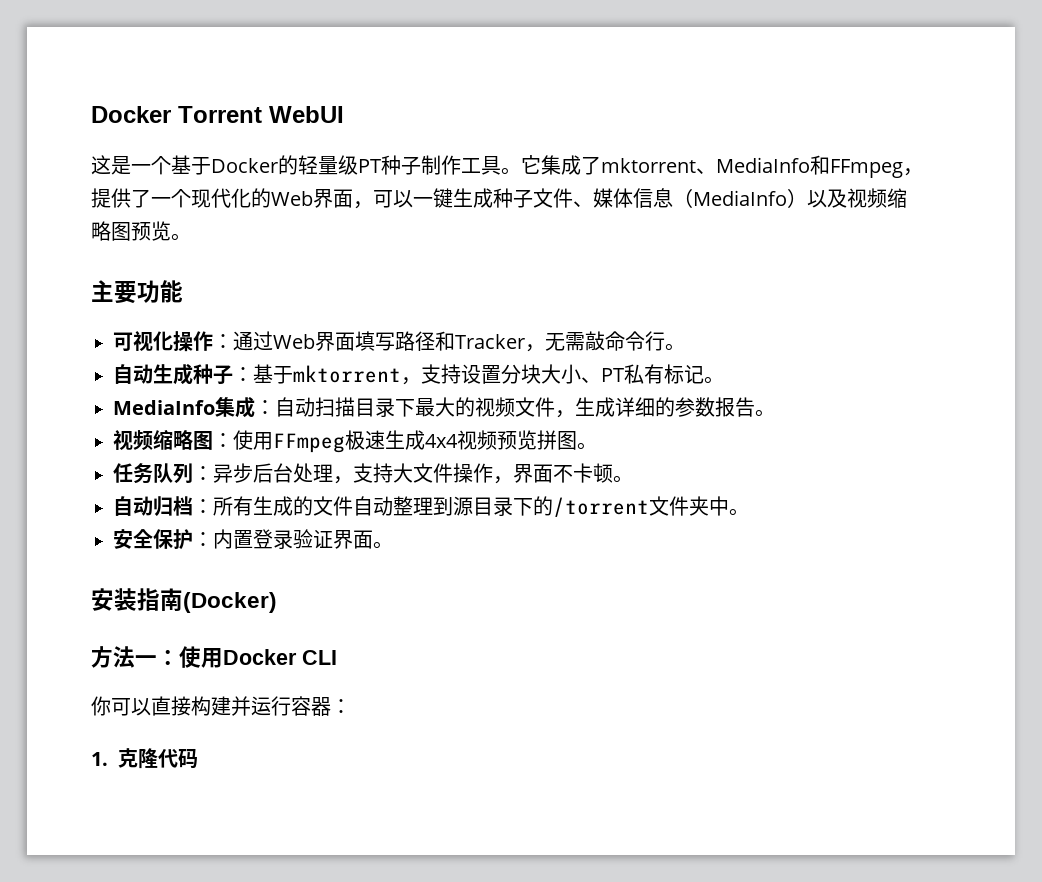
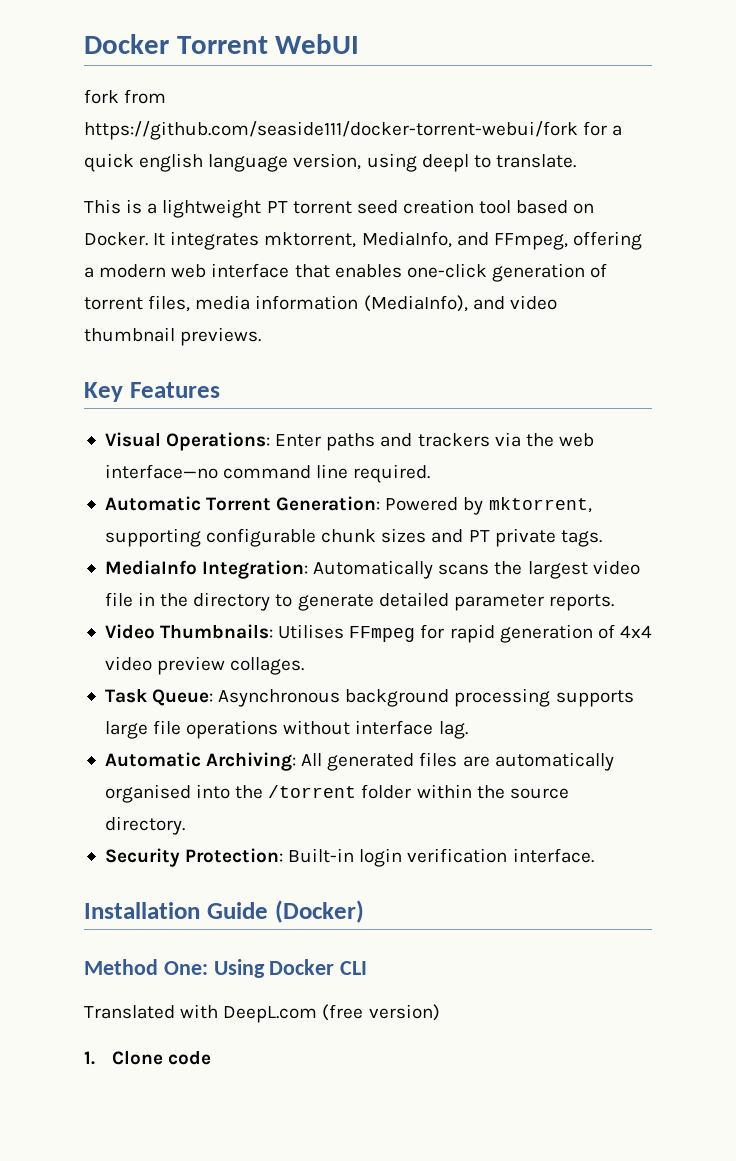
- 这是一个基于Docker的轻量级PT种子制作工具。它集成了mktorrent、MediaInfo和FFmpeg，提供了一个现代化的Web界面，可以一键生成种子文件、媒体信息（MediaInfo）以及视频缩略图预览。
- 主要功能
- 可视化操作：通过Web界面填写路径和Tracker，无需敲命令行。
- 自动生成种子：基于mktorrent，支持设置分块大小、PT私有标记。
- MediaInfo集成：自动扫描目录下最大的视频文件，生成详细的参数报告。
- 视频缩略图：使用FFmpeg极速生成4x4视频预览拼图。
- 任务队列：异步后台处理，支持大文件操作，界面不卡顿。
- 自动归档：所有生成的文件自动整理到源目录下的/torrent文件夹中。
- 安全保护：内置登录验证界面。
- 安装指南(Docker)
- 方法一：使用Docker CLI
- 你可以直接构建并运行容器：
+ fork from https://github.com/seaside111/docker-torrent-webui/fork for a quick english language version, using deepl to translate.
+ This is a lightweight PT torrent seed creation tool based on Docker. It integrates mktorrent, MediaInfo, and FFmpeg, offering a modern web interface that enables one-click generation of torrent files, media information (MediaInfo), and video thumbnail previews.
+ Key Features
+ Visual Operations: Enter paths and trackers via the web interface—no command line required.
+ Automatic Torrent Generation: Powered by mktorrent, supporting configurable chunk sizes and PT private tags.
+ MediaInfo Integration: Automatically scans the largest video file in the directory to generate detailed parameter reports.
+ Video Thumbnails: Utilises FFmpeg for rapid generation of 4x4 video preview collages.
+ Task Queue: Asynchronous background processing supports large file operations without interface lag.
+ Automatic Archiving: All generated files are automatically organised into the /torrent folder within the source directory.
+ Security Protection: Built-in login verification interface.
+ Installation Guide (Docker)
+ Method One: Using Docker CLI
+ Translated with DeepL.com (free version)
- 1.克隆代码
+ 1. Clone code

